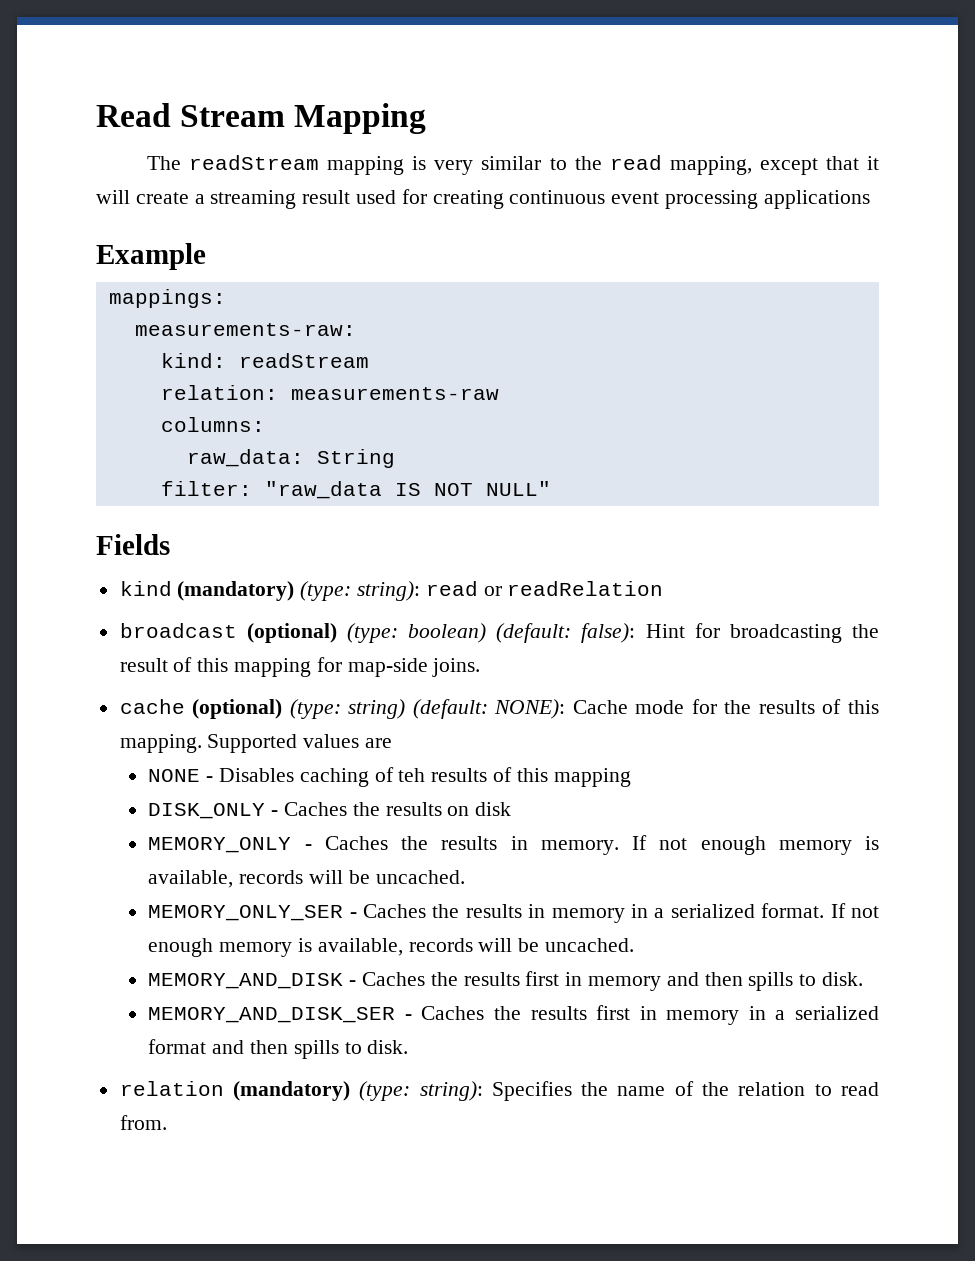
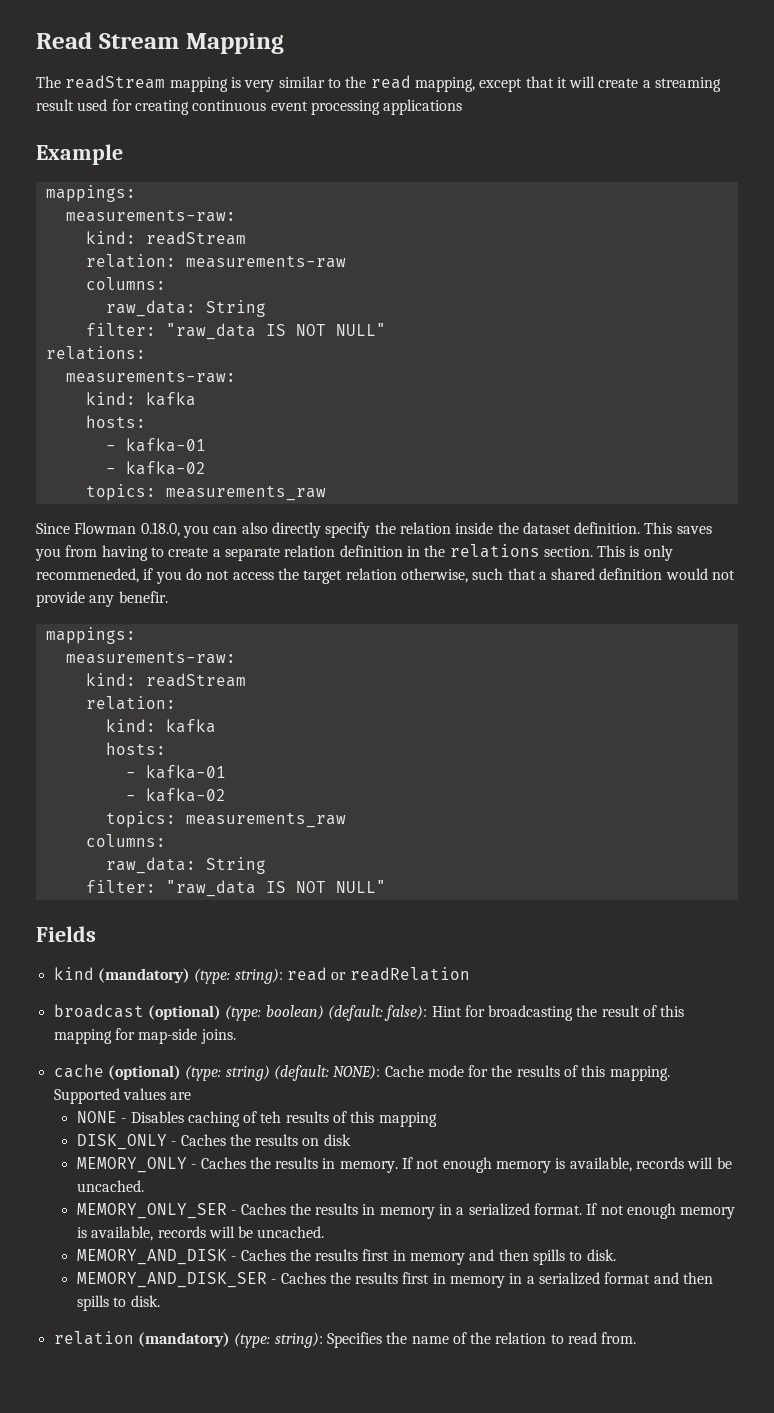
+ relations:
+ measurements-raw:
+ kind: kafka
+ hosts:
+ - kafka-01
+ - kafka-02
+ topics: measurements_raw
+ Since Flowman 0.18.0, you can also directly specify the relation inside the dataset definition. This saves you from having to create a separate relation definition in the relations section. This is only recommeneded, if you do not access the target relation otherwise, such that a shared definition would not provide any benefir.
+ mappings:
+ measurements-raw:
+ kind: readStream
+ relation:
+ kind: kafka
+ hosts:
+ - kafka-01
+ - kafka-02
+ topics: measurements_raw
+ columns:
+ raw_data: String
+ filter: "raw_data IS NOT NULL"

